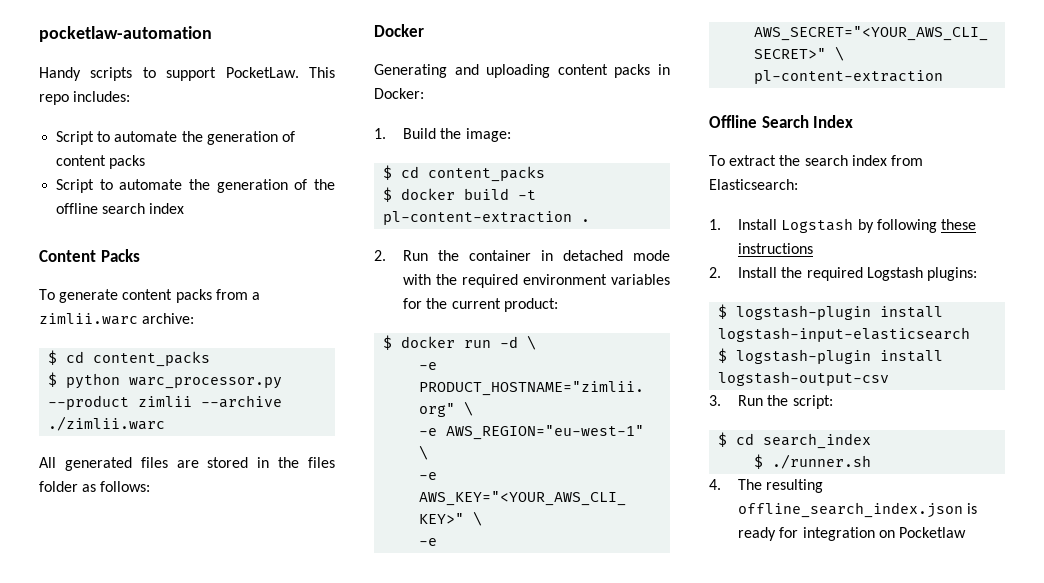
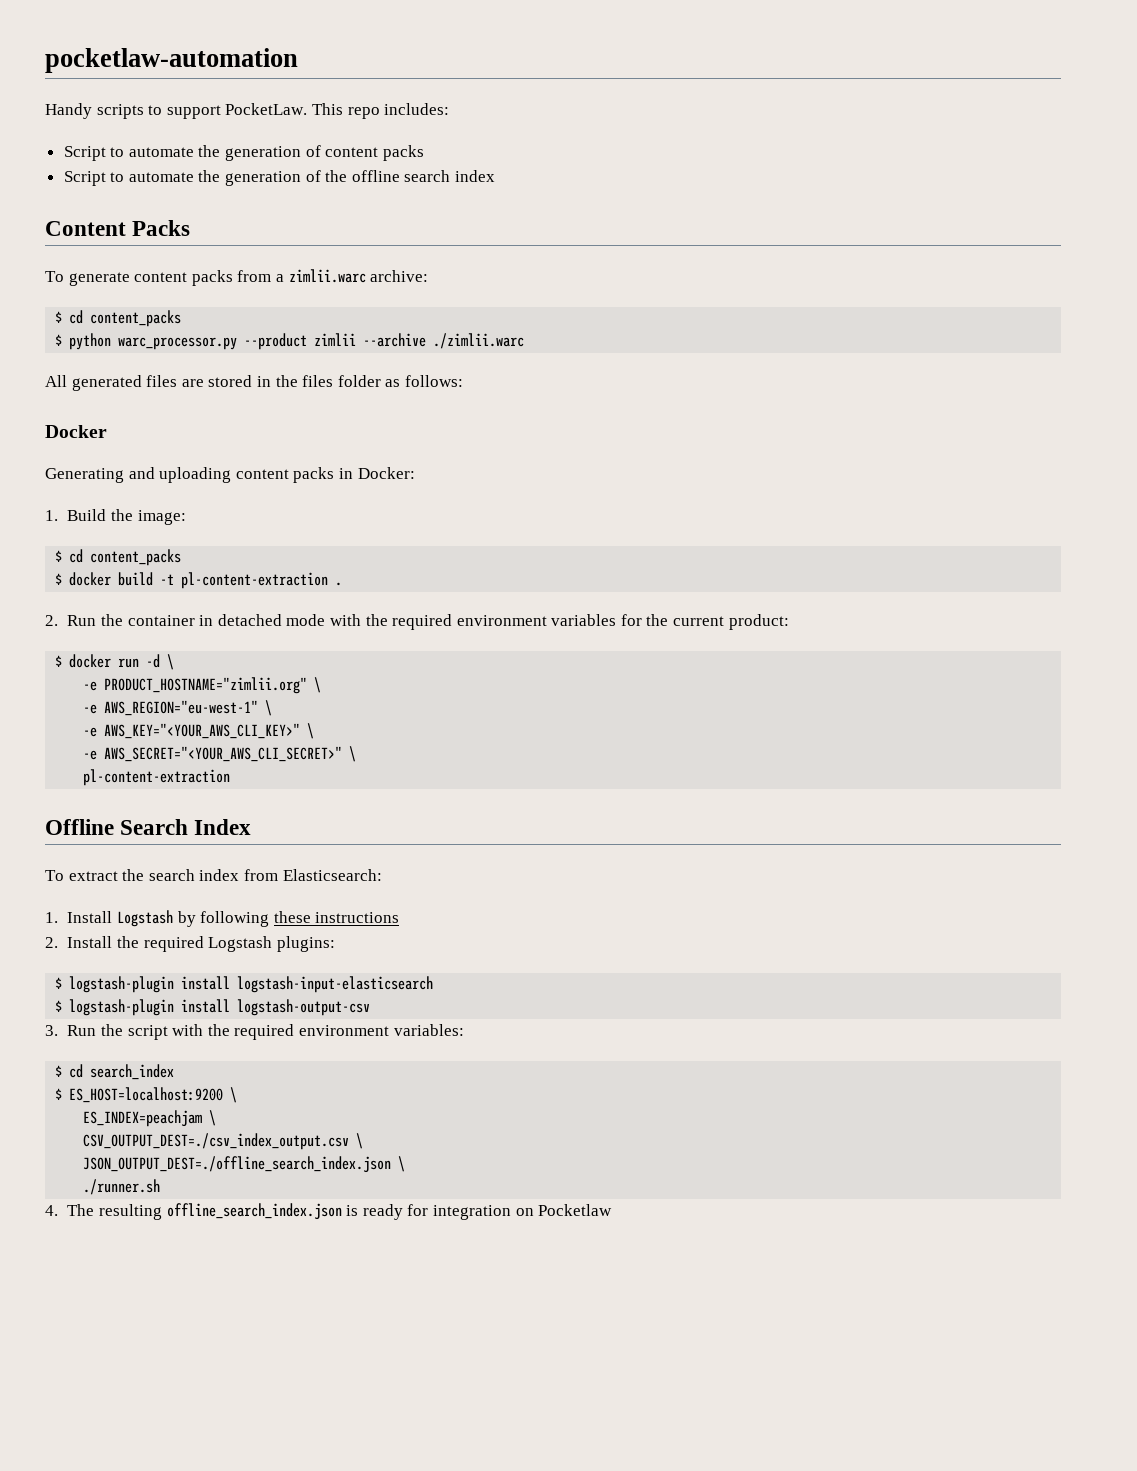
- 3. Run the script:
+ 3. Run the script with the required environment variables:
  $ cd search_index
- $ ./runner.sh
+ $ ES_HOST=localhost:9200 \
+ ES_INDEX=peachjam \
+ CSV_OUTPUT_DEST=./csv_index_output.csv \
+ JSON_OUTPUT_DEST=./offline_search_index.json \
+ ./runner.sh

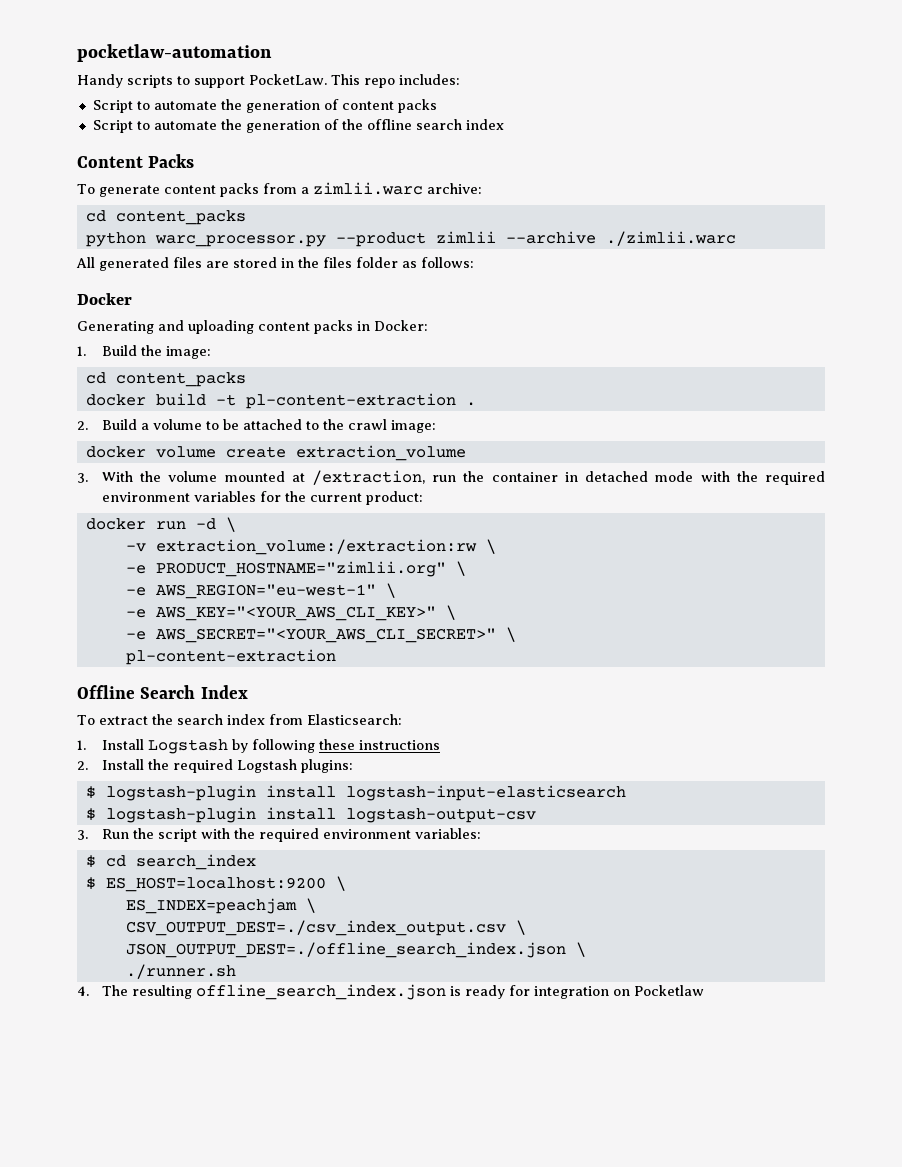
  To generate content packs from a zimlii.warc archive:
- $ cd content_packs
- $ python warc_processor.py --product zimlii --archive ./zimlii.warc
+ cd content_packs
+ python warc_processor.py --product zimlii --archive ./zimlii.warc
  1. Build the image:
- $ cd content_packs
- $ docker build -t pl-content-extraction .
+ cd content_packs
+ docker build -t pl-content-extraction .
- 2. Run the container in detached mode with the required environment variables for the current product:
+ 2. Build a volume to be attached to the crawl image:
+ docker volume create extraction_volume
+ 3. With the volume mounted at /extraction, run the container in detached mode with the required environment variables for the current product:
- $ docker run -d \
+ docker run -d \
+ -v extraction_volume:/extraction:rw \

